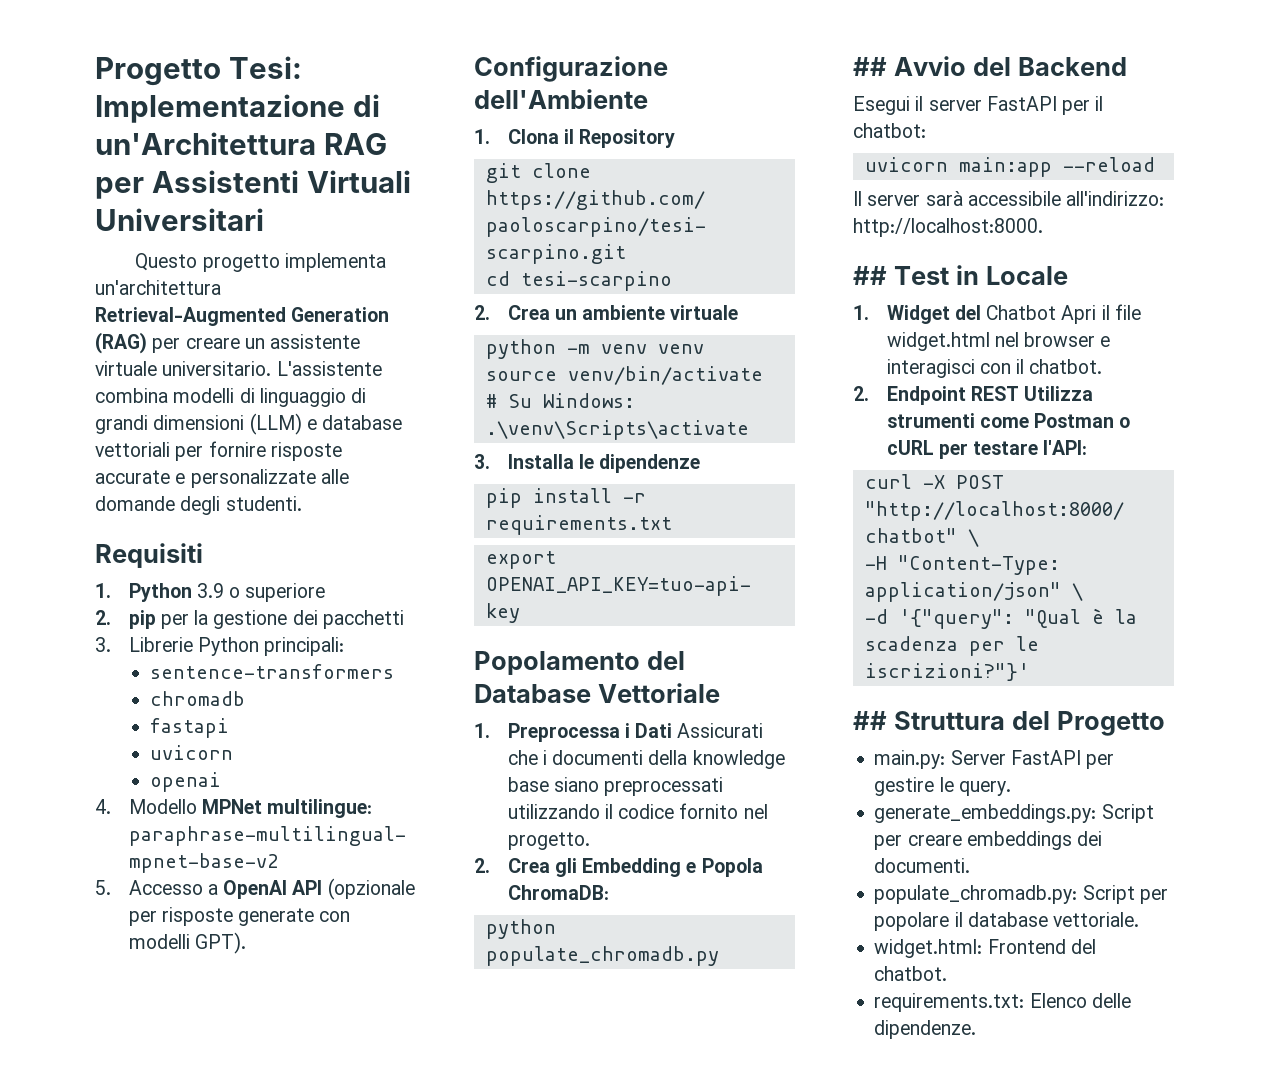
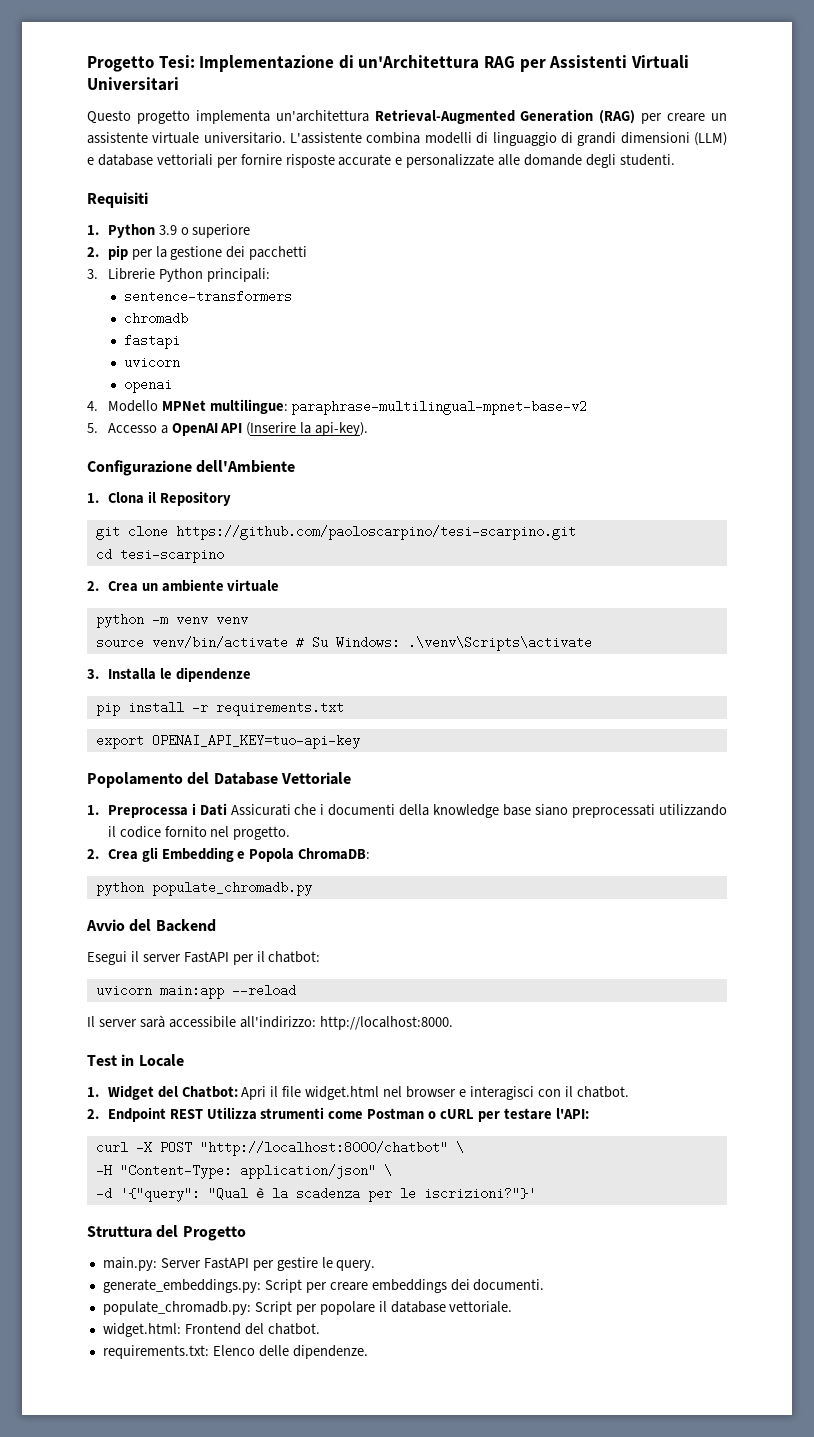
- 5. Accesso a OpenAI API (opzionale per risposte generate con modelli GPT).
+ 5. Accesso a OpenAI API (Inserire la api-key).
- ## Avvio del Backend
+ Avvio del Backend
- ## Test in Locale
+ Test in Locale
- 1. Widget del Chatbot Apri il file widget.html nel browser e interagisci con il chatbot.
+ 1. Widget del Chatbot: Apri il file widget.html nel browser e interagisci con il chatbot.
- ## Struttura del Progetto
+ Struttura del Progetto

